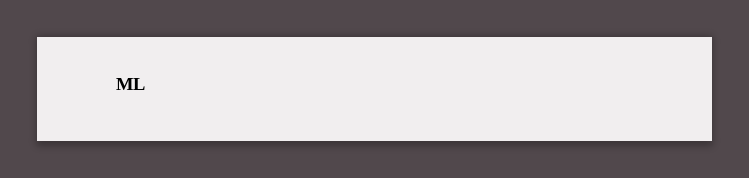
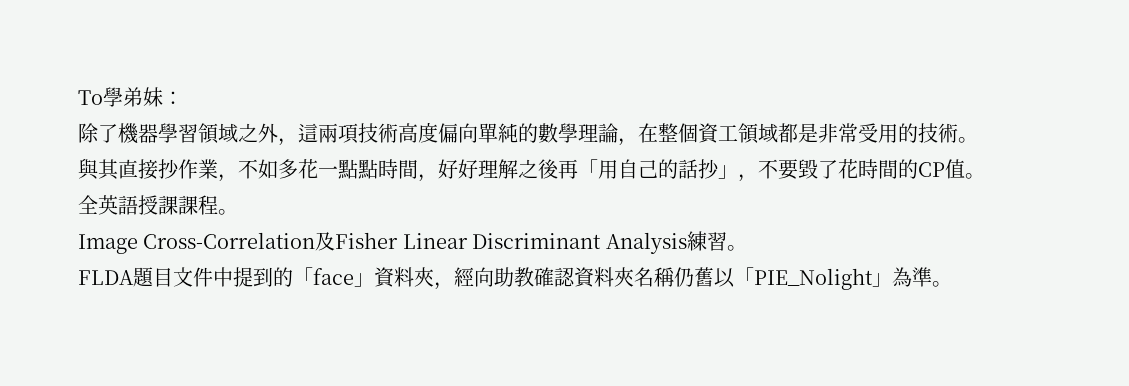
- ML
+ To學弟妹：
+ 除了機器學習領域之外，這兩項技術高度偏向單純的數學理論，在整個資工領域都是非常受用的技術。
+ 與其直接抄作業，不如多花一點點時間，好好理解之後再「用自己的話抄」，不要毀了花時間的CP值。
+ 全英語授課課程。
+ Image Cross-Correlation及Fisher Linear Discriminant Analysis練習。
+ FLDA題目文件中提到的「face」資料夾，經向助教確認資料夾名稱仍舊以「PIE_Nolight」為準。

